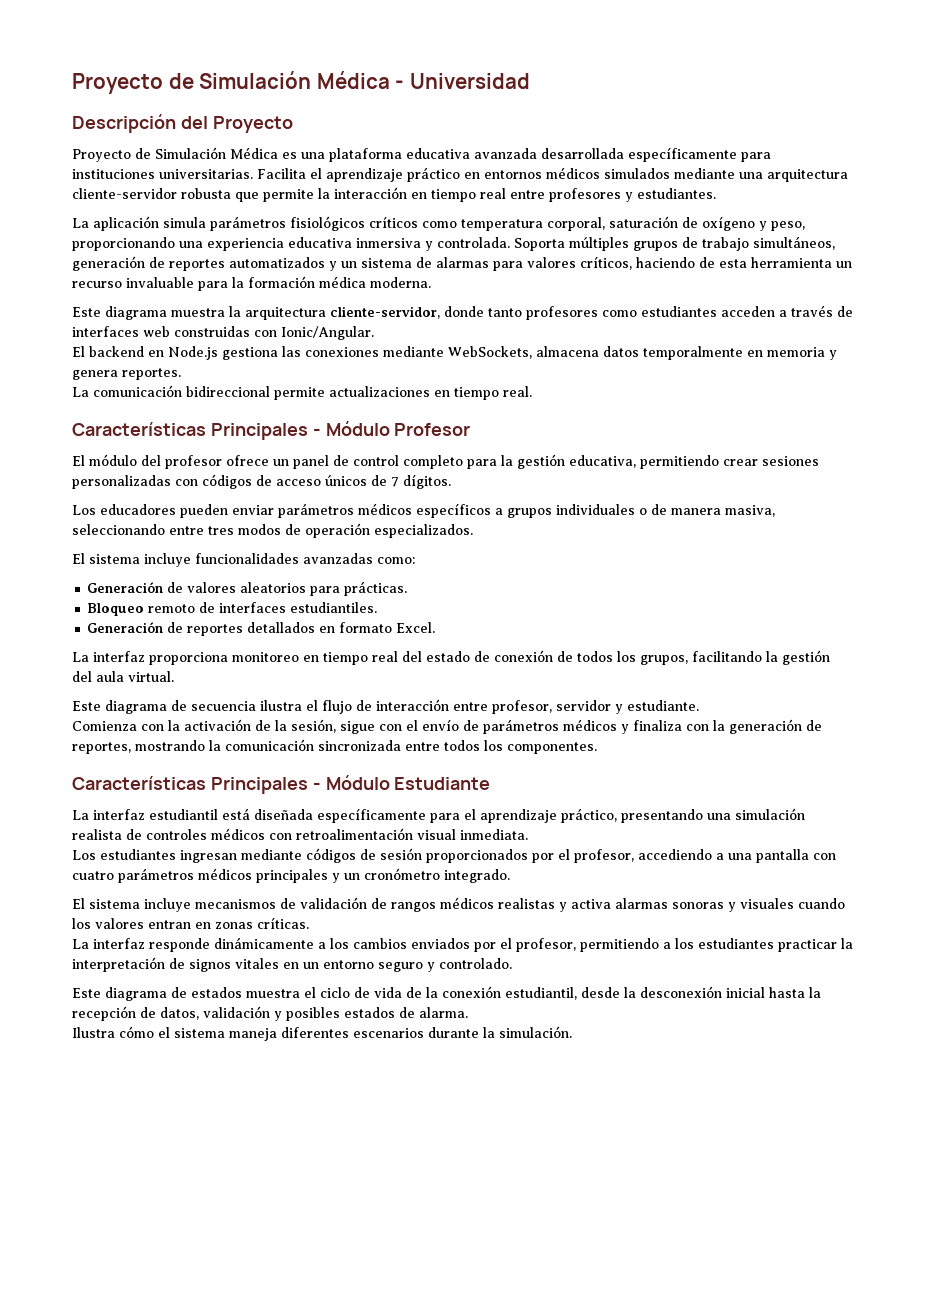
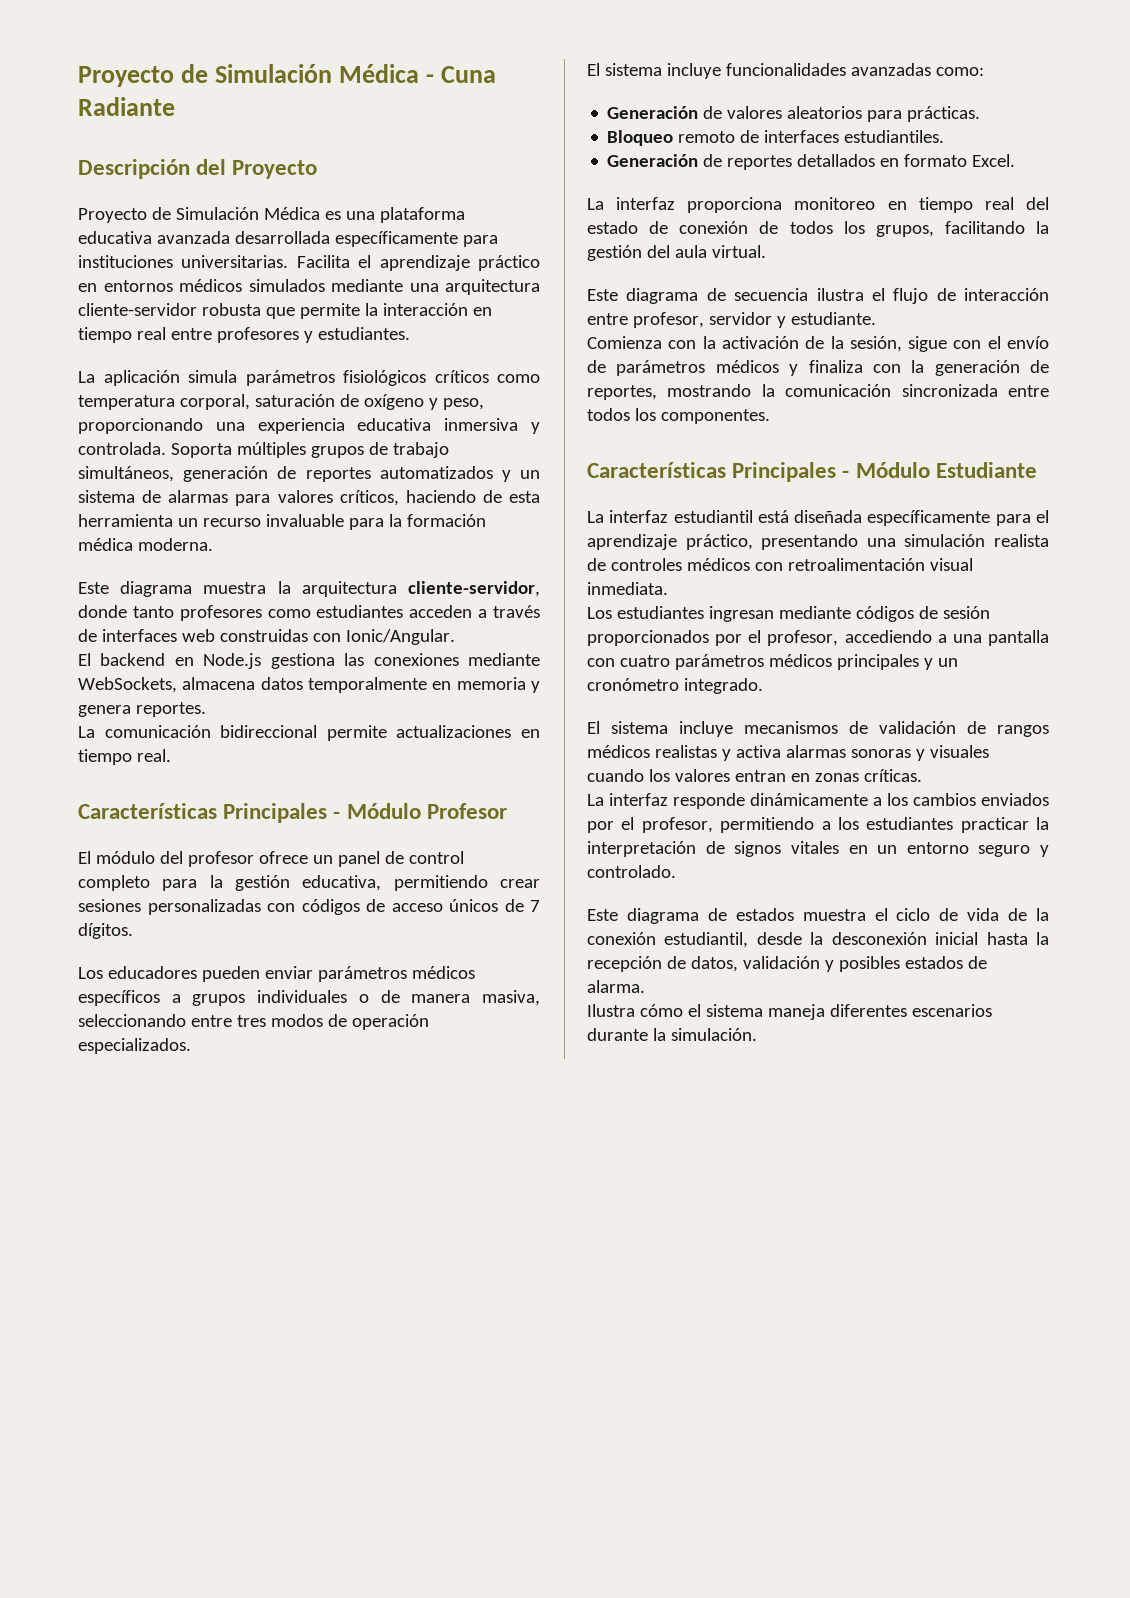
- Proyecto de Simulación Médica - Universidad
+ Proyecto de Simulación Médica - Cuna Radiante

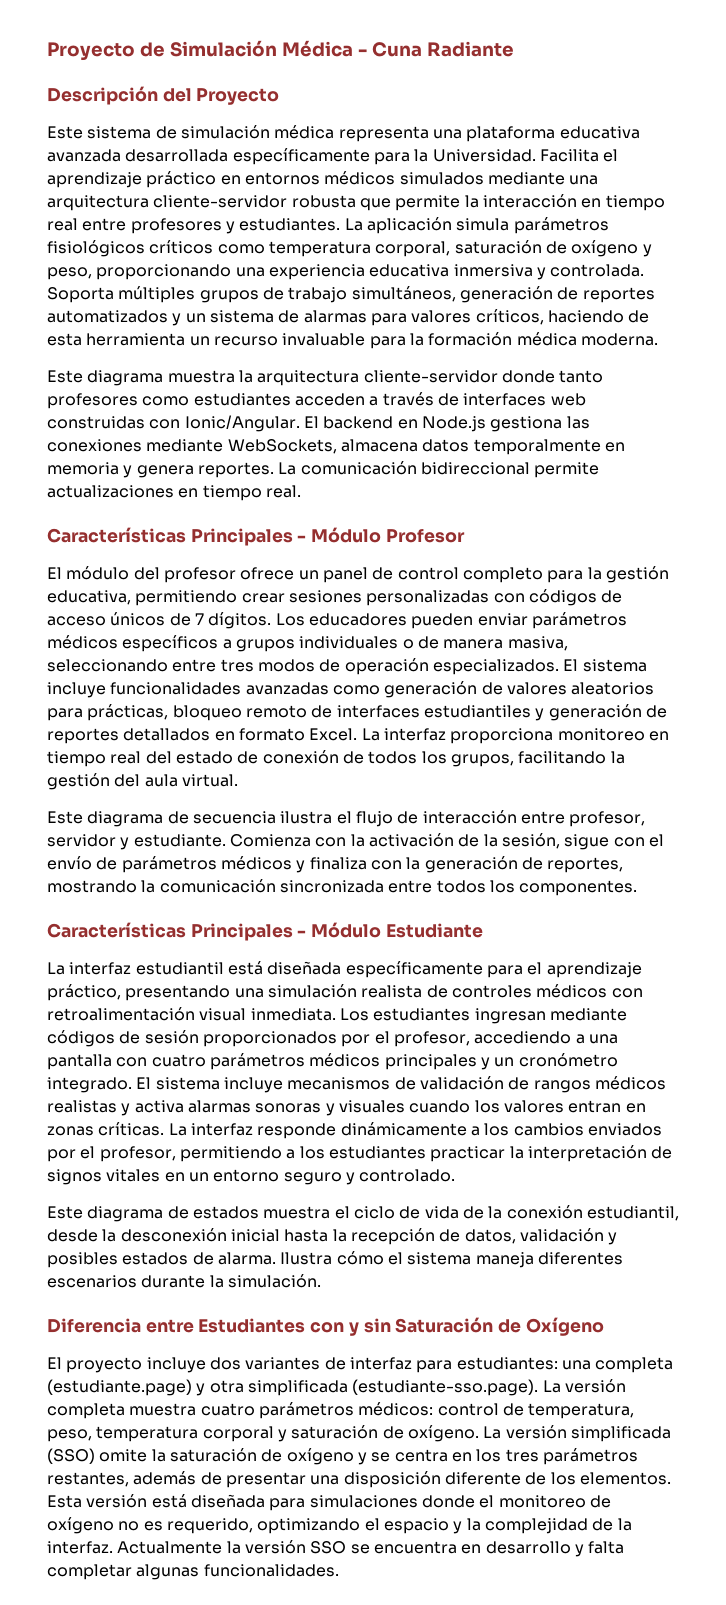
- Proyecto de Simulación Médica es una plataforma educativa avanzada desarrollada específicamente para instituciones universitarias.
+ Este sistema de simulación médica representa una plataforma educativa avanzada desarrollada específicamente para la Universidad.
- Facilita el aprendizaje práctico en entornos médicos simulados mediante una arquitectura cliente-servidor robusta que permite la interacción en tiempo real entre profesores y estudiantes.
- La aplicación simula parámetros fisiológicos críticos como temperatura corporal, saturación de oxígeno y peso, proporcionando una experiencia educativa inmersiva y controlada.
+ Facilita el aprendizaje práctico en entornos médicos simulados mediante una arquitectura cliente-servidor robusta que permite la interacción en tiempo real entre profesores y estudiantes. La aplicación simula parámetros fisiológicos críticos como temperatura corporal, saturación de oxígeno y peso, proporcionando una experiencia educativa inmersiva y controlada.
- Este diagrama muestra la arquitectura cliente-servidor, donde tanto profesores como estudiantes acceden a través de interfaces web construidas con Ionic/Angular.
- El backend en Node.js gestiona las conexiones mediante WebSockets, almacena datos temporalmente en memoria y genera reportes.
- La comunicación bidireccional permite actualizaciones en tiempo real.
+ Este diagrama muestra la arquitectura cliente-servidor donde tanto profesores como estudiantes acceden a través de interfaces web construidas con Ionic/Angular. El backend en Node.js gestiona las conexiones mediante WebSockets, almacena datos temporalmente en memoria y genera reportes. La comunicación bidireccional permite actualizaciones en tiempo real.
- El módulo del profesor ofrece un panel de control completo para la gestión educativa, permitiendo crear sesiones personalizadas con códigos de acceso únicos de 7 dígitos.
- Los educadores pueden enviar parámetros médicos específicos a grupos individuales o de manera masiva, seleccionando entre tres modos de operación especializados.
- El sistema incluye funcionalidades avanzadas como:
- Generación de valores aleatorios para prácticas.
- Bloqueo remoto de interfaces estudiantiles.
- Generación de reportes detallados en formato Excel.
- La interfaz proporciona monitoreo en tiempo real del estado de conexión de todos los grupos, facilitando la gestión del aula virtual.
+ El módulo del profesor ofrece un panel de control completo para la gestión educativa, permitiendo crear sesiones personalizadas con códigos de acceso únicos de 7 dígitos. Los educadores pueden enviar parámetros médicos específicos a grupos individuales o de manera masiva, seleccionando entre tres modos de operación especializados. El sistema incluye funcionalidades avanzadas como generación de valores aleatorios para prácticas, bloqueo remoto de interfaces estudiantiles y generación de reportes detallados en formato Excel. La interfaz proporciona monitoreo en tiempo real del estado de conexión de todos los grupos, facilitando la gestión del aula virtual.
- Este diagrama de secuencia ilustra el flujo de interacción entre profesor, servidor y estudiante.
- Comienza con la activación de la sesión, sigue con el envío de parámetros médicos y finaliza con la generación de reportes, mostrando la comunicación sincronizada entre todos los componentes.
+ Este diagrama de secuencia ilustra el flujo de interacción entre profesor, servidor y estudiante. Comienza con la activación de la sesión, sigue con el envío de parámetros médicos y finaliza con la generación de reportes, mostrando la comunicación sincronizada entre todos los componentes.
- La interfaz estudiantil está diseñada específicamente para el aprendizaje práctico, presentando una simulación realista de controles médicos con retroalimentación visual inmediata.
- Los estudiantes ingresan mediante códigos de sesión proporcionados por el profesor, accediendo a una pantalla con cuatro parámetros médicos principales y un cronómetro integrado.
- El sistema incluye mecanismos de validación de rangos médicos realistas y activa alarmas sonoras y visuales cuando los valores entran en zonas críticas.
- La interfaz responde dinámicamente a los cambios enviados por el profesor, permitiendo a los estudiantes practicar la interpretación de signos vitales en un entorno seguro y controlado.
+ La interfaz estudiantil está diseñada específicamente para el aprendizaje práctico, presentando una simulación realista de controles médicos con retroalimentación visual inmediata. Los estudiantes ingresan mediante códigos de sesión proporcionados por el profesor, accediendo a una pantalla con cuatro parámetros médicos principales y un cronómetro integrado. El sistema incluye mecanismos de validación de rangos médicos realistas y activa alarmas sonoras y visuales cuando los valores entran en zonas críticas. La interfaz responde dinámicamente a los cambios enviados por el profesor, permitiendo a los estudiantes practicar la interpretación de signos vitales en un entorno seguro y controlado.
- Este diagrama de estados muestra el ciclo de vida de la conexión estudiantil, desde la desconexión inicial hasta la recepción de datos, validación y posibles estados de alarma.
- Ilustra cómo el sistema maneja diferentes escenarios durante la simulación.
+ Este diagrama de estados muestra el ciclo de vida de la conexión estudiantil, desde la desconexión inicial hasta la recepción de datos, validación y posibles estados de alarma. Ilustra cómo el sistema maneja diferentes escenarios durante la simulación.
+ Diferencia entre Estudiantes con y sin Saturación de Oxígeno
+ El proyecto incluye dos variantes de interfaz para estudiantes: una completa (estudiante.page) y otra simplificada (estudiante-sso.page). La versión completa muestra cuatro parámetros médicos: control de temperatura, peso, temperatura corporal y saturación de oxígeno. La versión simplificada (SSO) omite la saturación de oxígeno y se centra en los tres parámetros restantes, además de presentar una disposición diferente de los elementos. Esta versión está diseñada para simulaciones donde el monitoreo de oxígeno no es requerido, optimizando el espacio y la complejidad de la interfaz. Actualmente la versión SSO se encuentra en desarrollo y falta completar algunas funcionalidades.

